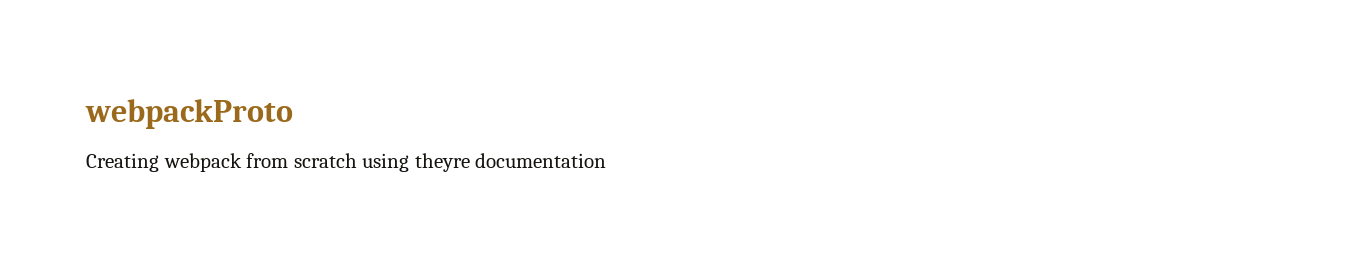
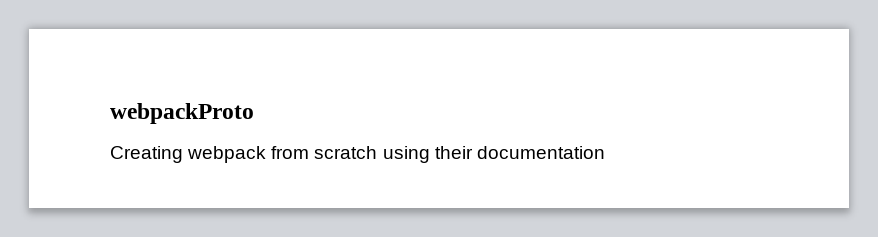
- Creating webpack from scratch using theyre documentation
+ Creating webpack from scratch using their documentation

